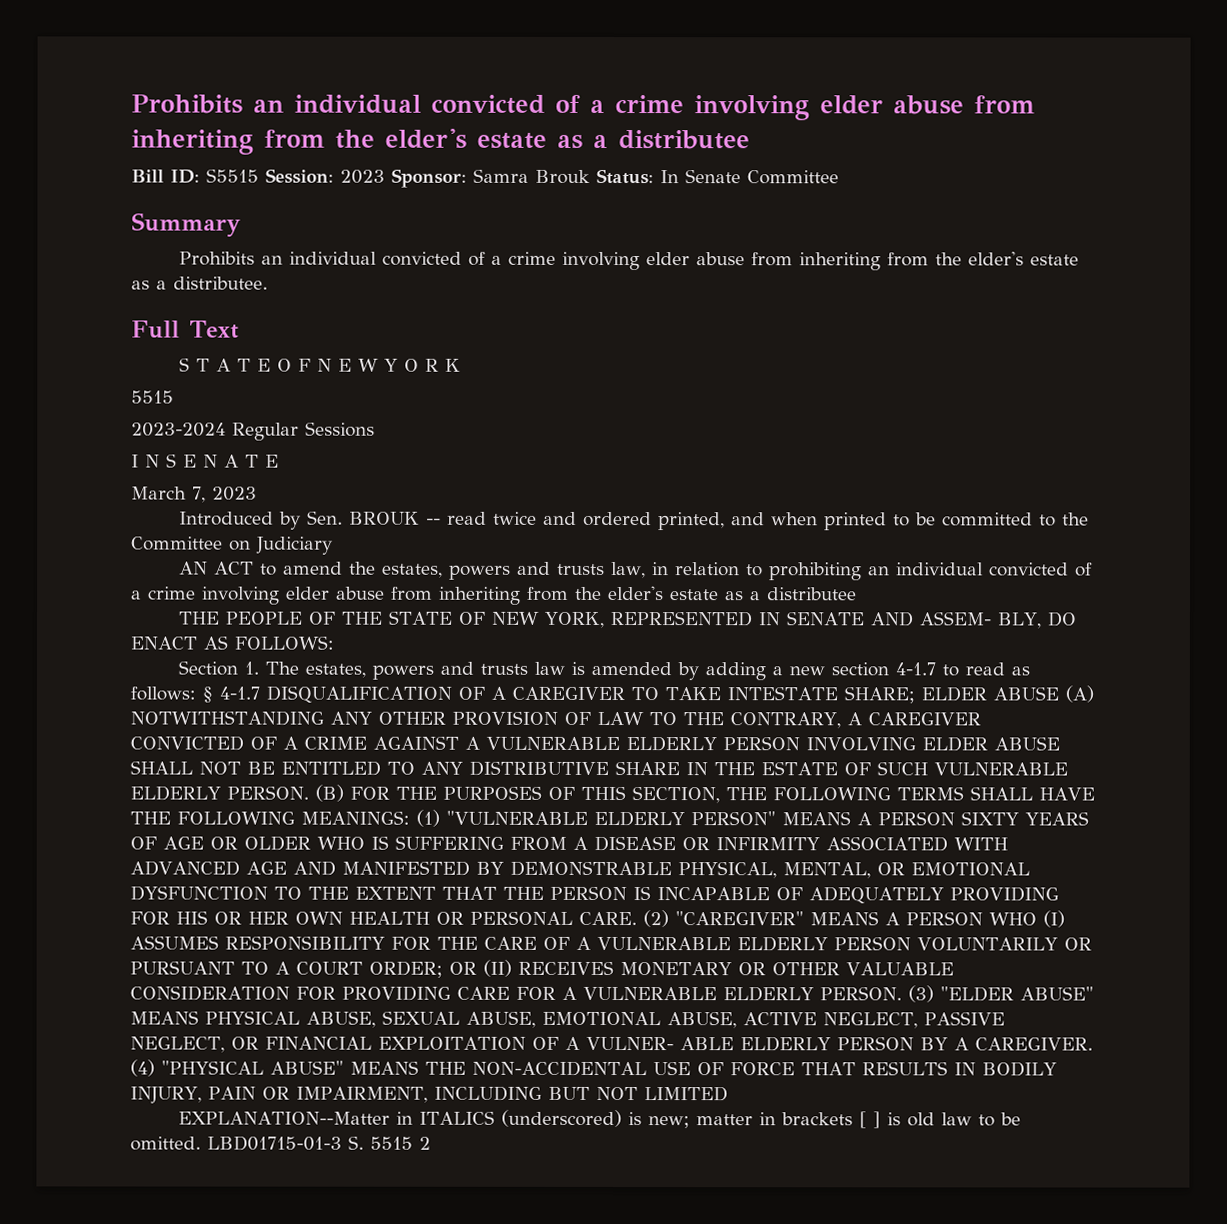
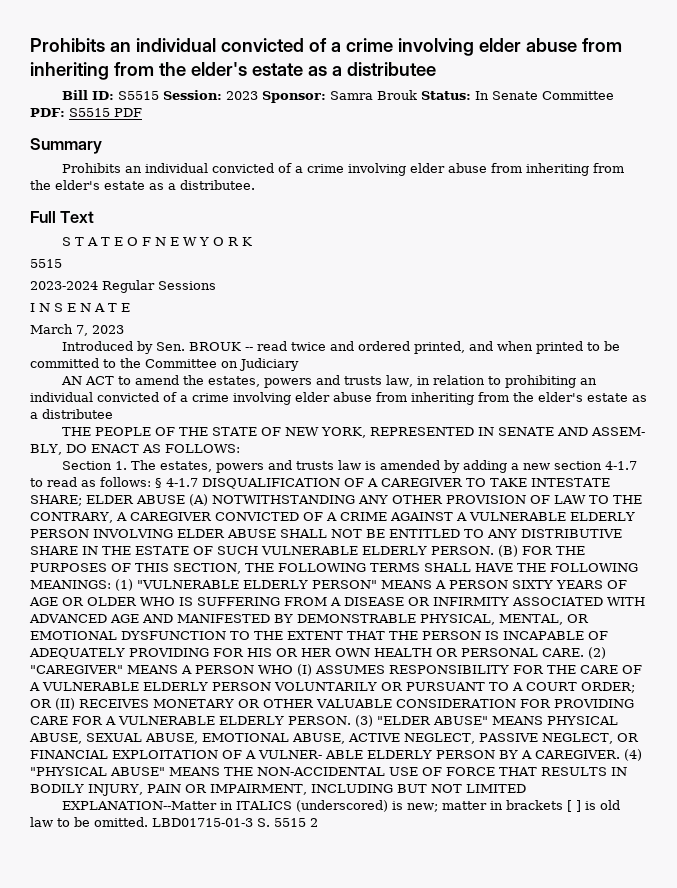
- Bill ID: S5515 Session: 2023 Sponsor: Samra Brouk Status: In Senate Committee
+ Bill ID: S5515 Session: 2023 Sponsor: Samra Brouk Status: In Senate Committee PDF: S5515 PDF

